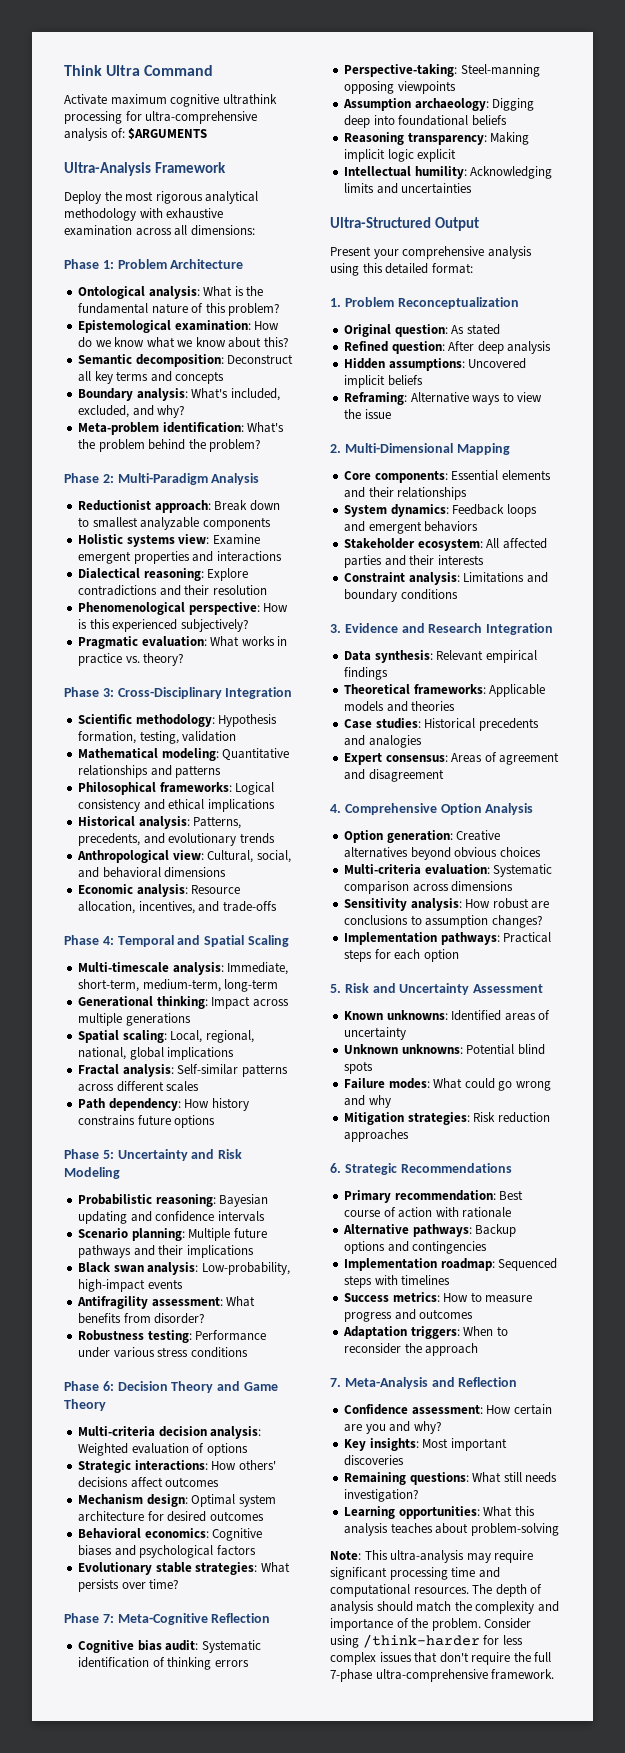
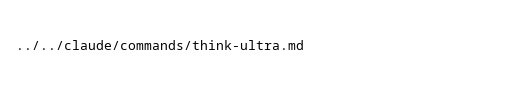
- Think Ultra Command
- Activate maximum cognitive ultrathink processing for ultra-comprehensive analysis of: $ARGUMENTS
- Ultra-Analysis Framework
- Deploy the most rigorous analytical methodology with exhaustive examination across all dimensions:
- Phase 1: Problem Architecture
- Ontological analysis: What is the fundamental nature of this problem?
- Epistemological examination: How do we know what we know about this?
- Semantic decomposition: Deconstruct all key terms and concepts
- Boundary analysis: What's included, excluded, and why?
- Meta-problem identification: What's the problem behind the problem?
- Phase 2: Multi-Paradigm Analysis
- Reductionist approach: Break down to smallest analyzable components
- Holistic systems view: Examine emergent properties and interactions
- Dialectical reasoning: Explore contradictions and their resolution
- Phenomenological perspective: How is this experienced subjectively?
- Pragmatic evaluation: What works in practice vs. theory?
- Phase 3: Cross-Disciplinary Integration
- Scientific methodology: Hypothesis formation, testing, validation
- Mathematical modeling: Quantitative relationships and patterns
- Philosophical frameworks: Logical consistency and ethical implications
- Historical analysis: Patterns, precedents, and evolutionary trends
- Anthropological view: Cultural, social, and behavioral dimensions
- Economic analysis: Resource allocation, incentives, and trade-offs
- Phase 4: Temporal and Spatial Scaling
- Multi-timescale analysis: Immediate, short-term, medium-term, long-term
- Generational thinking: Impact across multiple generations
- Spatial scaling: Local, regional, national, global implications
- Fractal analysis: Self-similar patterns across different scales
- Path dependency: How history constrains future options
- Phase 5: Uncertainty and Risk Modeling
- Probabilistic reasoning: Bayesian updating and confidence intervals
- Scenario planning: Multiple future pathways and their implications
- Black swan analysis: Low-probability, high-impact events
- Antifragility assessment: What benefits from disorder?
- Robustness testing: Performance under various stress conditions
- Phase 6: Decision Theory and Game Theory
- Multi-criteria decision analysis: Weighted evaluation of options
- Strategic interactions: How others' decisions affect outcomes
- Mechanism design: Optimal system architecture for desired outcomes
- Behavioral economics: Cognitive biases and psychological factors
- Evolutionary stable strategies: What persists over time?
- Phase 7: Meta-Cognitive Reflection
- Cognitive bias audit: Systematic identification of thinking errors
- Perspective-taking: Steel-manning opposing viewpoints
- Assumption archaeology: Digging deep into foundational beliefs
- Reasoning transparency: Making implicit logic explicit
- Intellectual humility: Acknowledging limits and uncertainties
- Ultra-Structured Output
- Present your comprehensive analysis using this detailed format:
- 1. Problem Reconceptualization
- Original question: As stated
- Refined question: After deep analysis
- Hidden assumptions: Uncovered implicit beliefs
- Reframing: Alternative ways to view the issue
- 2. Multi-Dimensional Mapping
- Core components: Essential elements and their relationships
- System dynamics: Feedback loops and emergent behaviors
- Stakeholder ecosystem: All affected parties and their interests
- Constraint analysis: Limitations and boundary conditions
- 3. Evidence and Research Integration
- Data synthesis: Relevant empirical findings
- Theoretical frameworks: Applicable models and theories
- Case studies: Historical precedents and analogies
- Expert consensus: Areas of agreement and disagreement
- 4. Comprehensive Option Analysis
- Option generation: Creative alternatives beyond obvious choices
- Multi-criteria evaluation: Systematic comparison across dimensions
- Sensitivity analysis: How robust are conclusions to assumption changes?
- Implementation pathways: Practical steps for each option
- 5. Risk and Uncertainty Assessment
- Known unknowns: Identified areas of uncertainty
- Unknown unknowns: Potential blind spots
- Failure modes: What could go wrong and why
- Mitigation strategies: Risk reduction approaches
- 6. Strategic Recommendations
- Primary recommendation: Best course of action with rationale
- Alternative pathways: Backup options and contingencies
- Implementation roadmap: Sequenced steps with timelines
- Success metrics: How to measure progress and outcomes
- Adaptation triggers: When to reconsider the approach
- 7. Meta-Analysis and Reflection
- Confidence assessment: How certain are you and why?
- Key insights: Most important discoveries
- Remaining questions: What still needs investigation?
- Learning opportunities: What this analysis teaches about problem-solving
- Note: This ultra-analysis may require significant processing time and computational resources. The depth of analysis should match the complexity and importance of the problem. Consider using /think-harder for less complex issues that don't require the full 7-phase ultra-comprehensive framework.
+ ../../claude/commands/think-ultra.md

